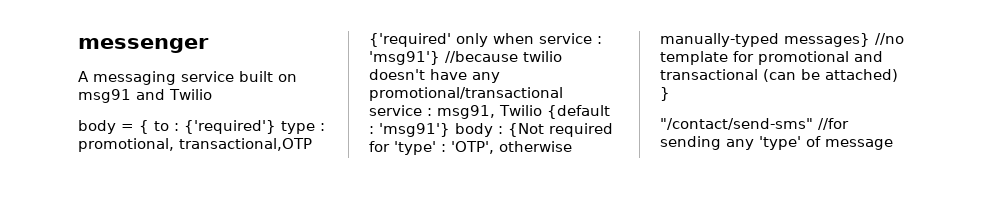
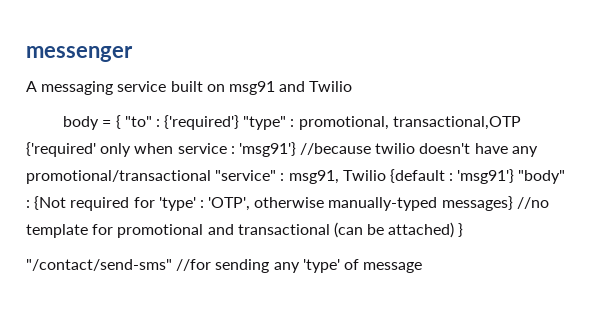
- body = { to : {'required'} type : promotional, transactional,OTP {'required' only when service : 'msg91'} //because twilio doesn't have any promotional/transactional service : msg91, Twilio {default : 'msg91'} body : {Not required for 'type' : 'OTP', otherwise manually-typed messages} //no template for promotional and transactional (can be attached) }
+ body = { "to" : {'required'} "type" : promotional, transactional,OTP {'required' only when service : 'msg91'} //because twilio doesn't have any promotional/transactional "service" : msg91, Twilio {default : 'msg91'} "body" : {Not required for 'type' : 'OTP', otherwise manually-typed messages} //no template for promotional and transactional (can be attached) }

